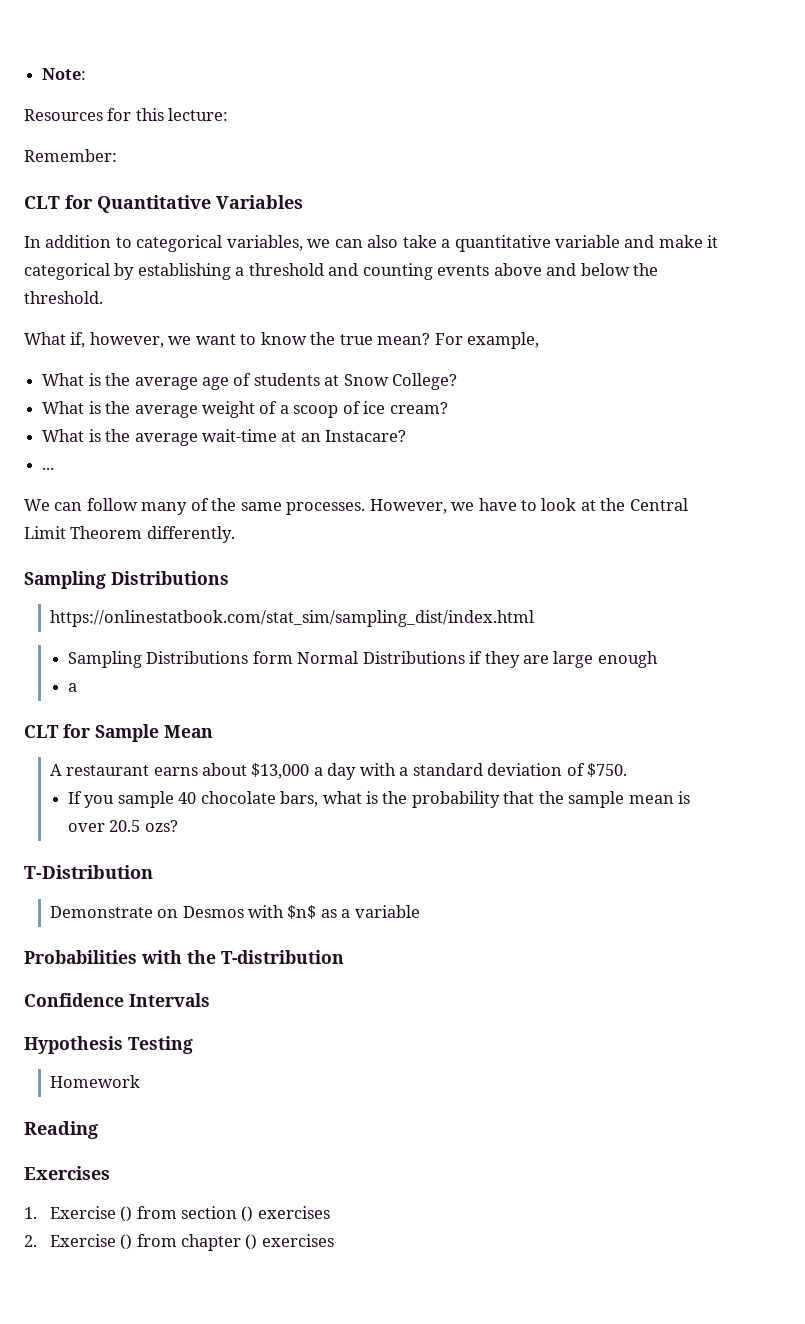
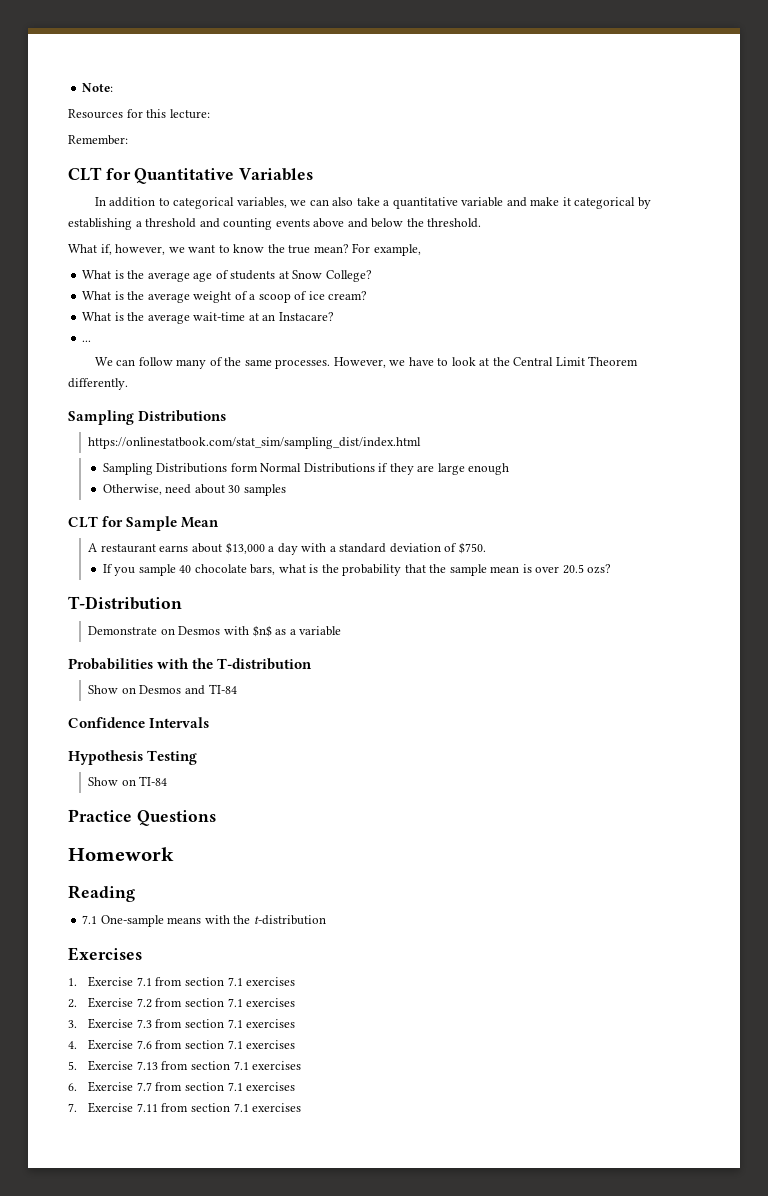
  Sampling Distributions form Normal Distributions if they are large enough
- a
+ Otherwise, need about 30 samples
+ Show on Desmos and TI-84
+ Show on TI-84
+ Practice Questions
  Homework
  Reading
+ 7.1 One-sample means with the t-distribution
- 1. Exercise () from section () exercises
+ 1. Exercise 7.1 from section 7.1 exercises
- 2. Exercise () from chapter () exercises
+ 2. Exercise 7.2 from section 7.1 exercises
+ 3. Exercise 7.3 from section 7.1 exercises
+ 4. Exercise 7.6 from section 7.1 exercises
+ 5. Exercise 7.13 from section 7.1 exercises
+ 6. Exercise 7.7 from section 7.1 exercises
+ 7. Exercise 7.11 from section 7.1 exercises

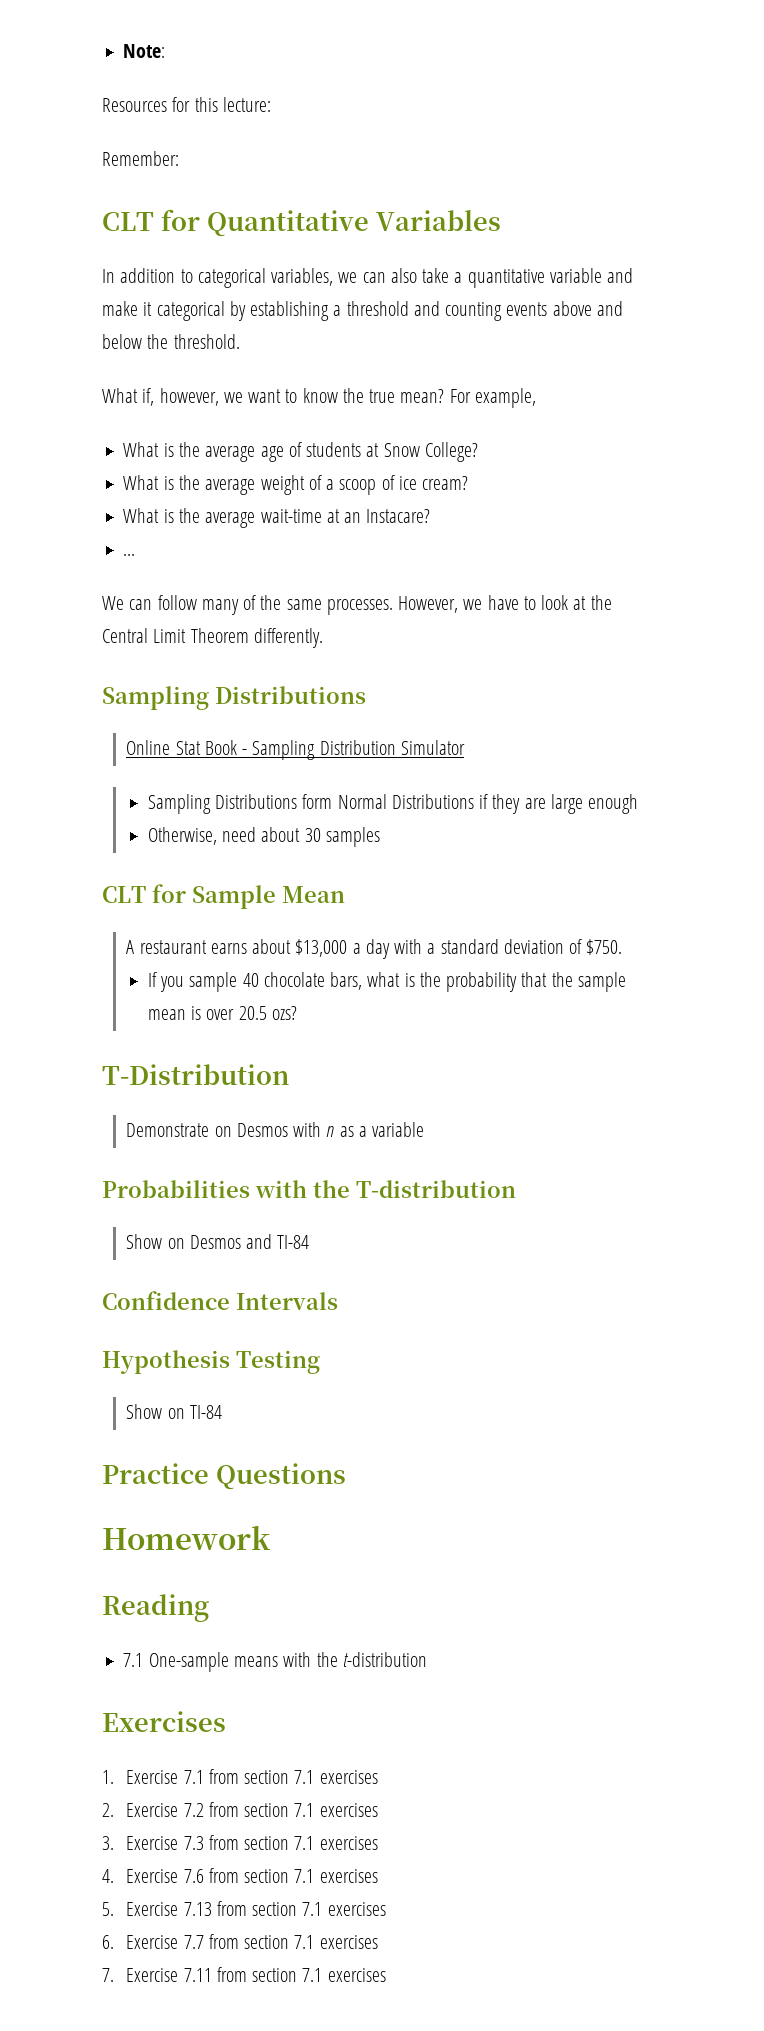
- https://onlinestatbook.com/stat_sim/sampling_dist/index.html
+ Online Stat Book - Sampling Distribution Simulator
- Demonstrate on Desmos with $n$ as a variable
+ Demonstrate on Desmos with n as a variable

